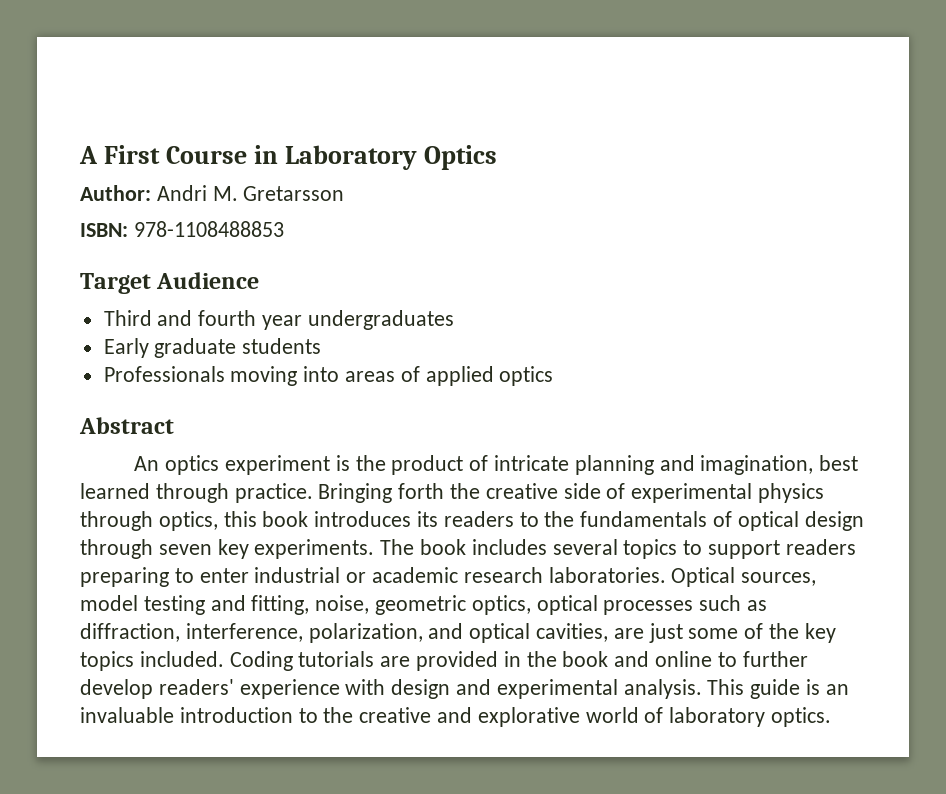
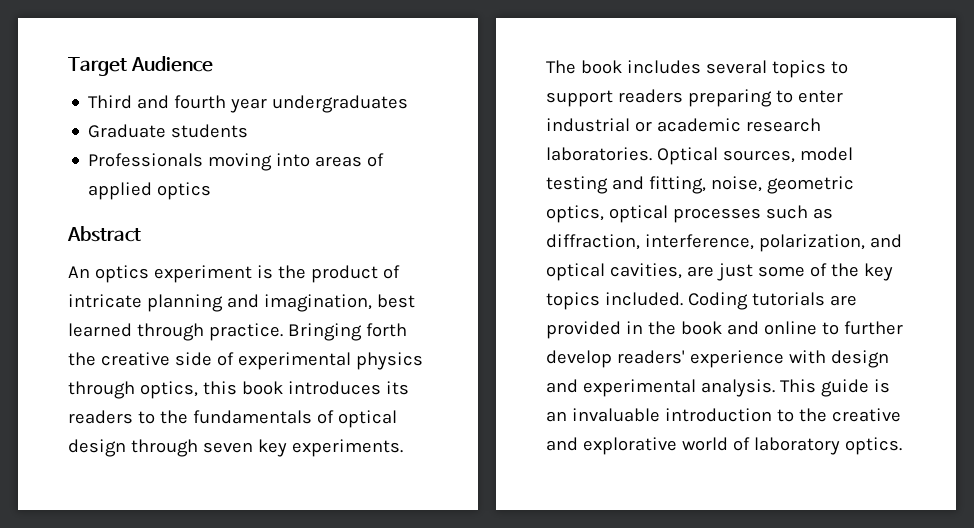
- A First Course in Laboratory Optics
- Author: Andri M. Gretarsson
- ISBN: 978-1108488853
- Early graduate students
+ Graduate students

